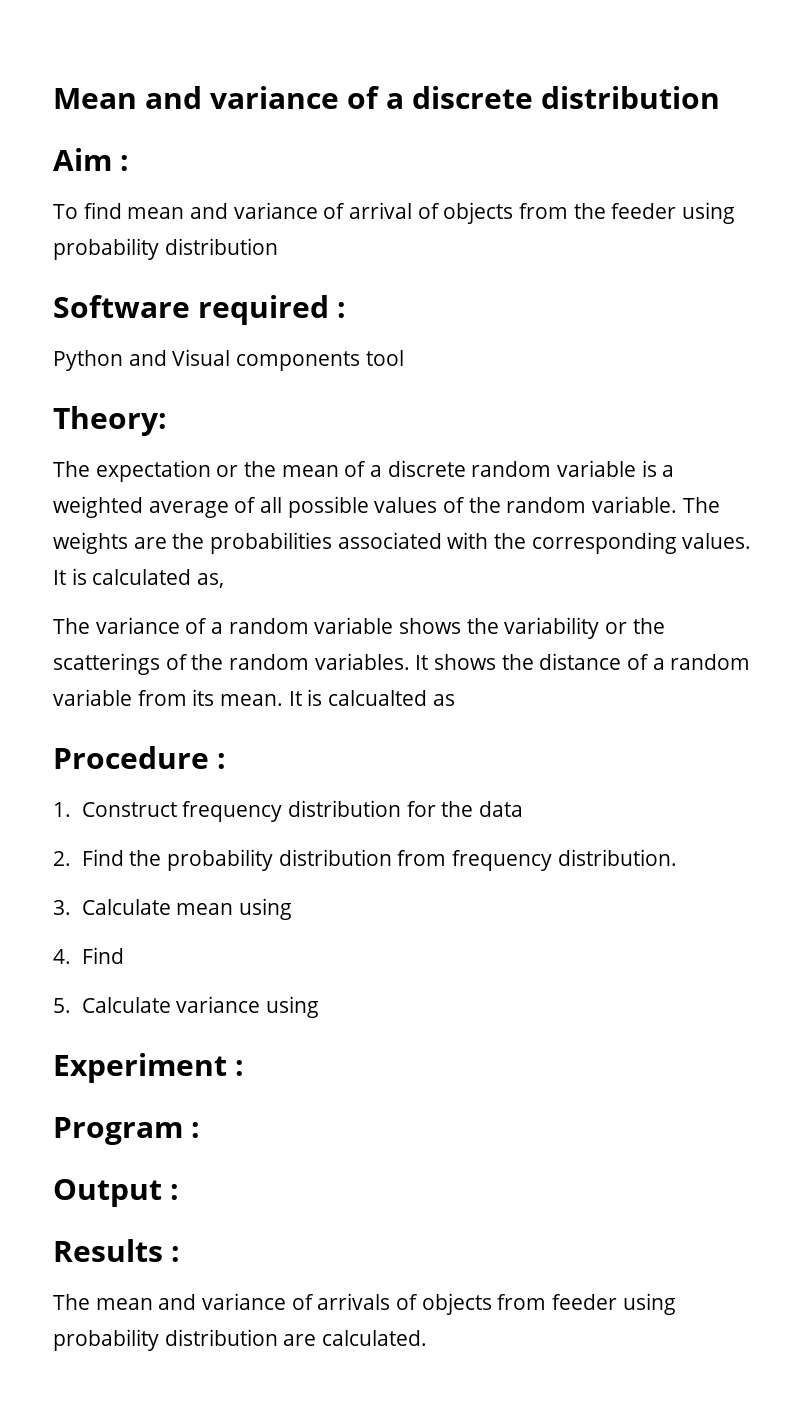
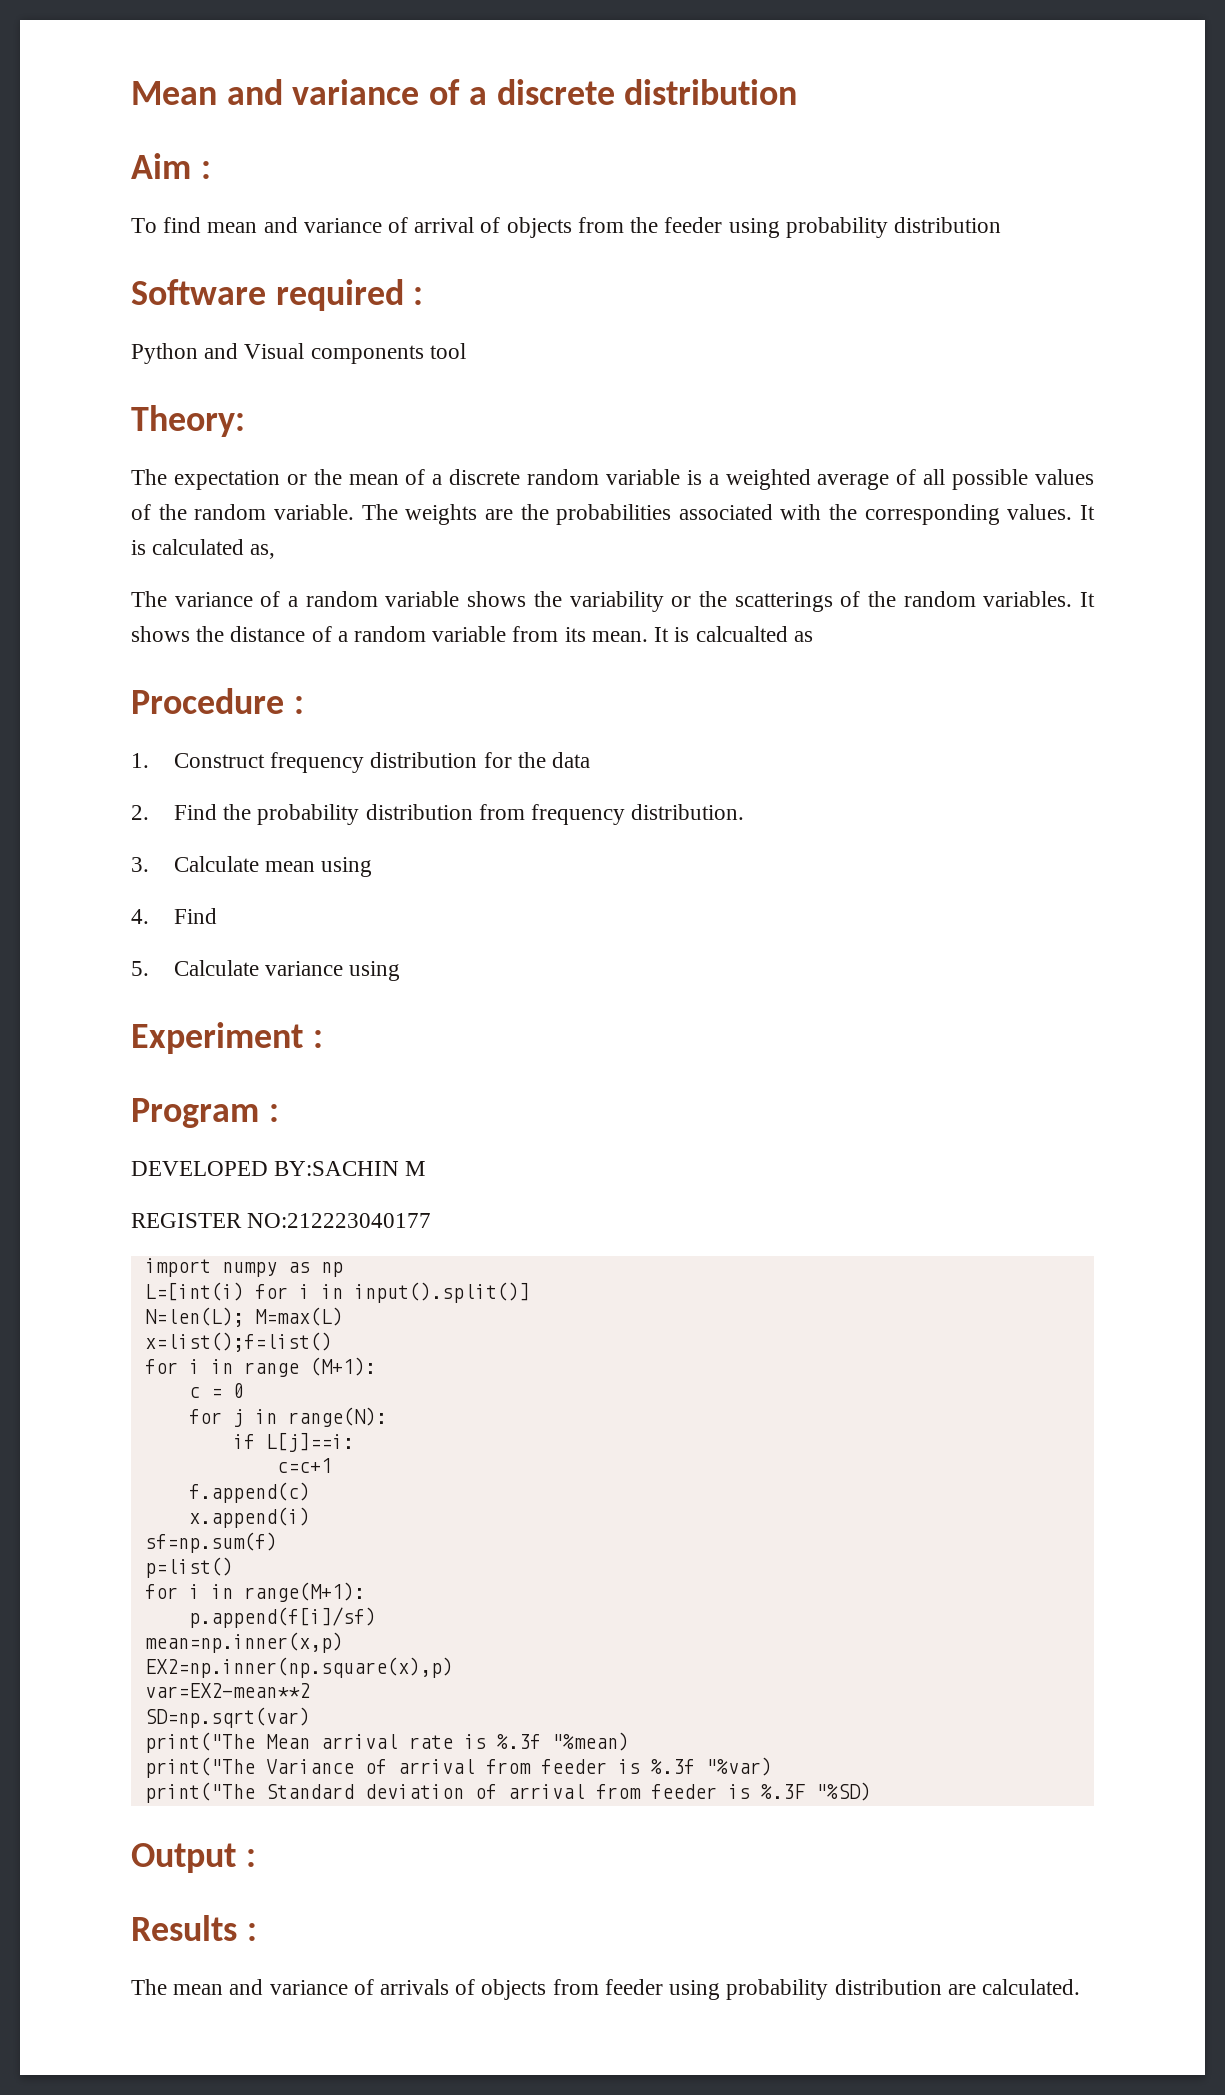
+ DEVELOPED BY:SACHIN M
+ REGISTER NO:212223040177
+ import numpy as np
+ L=[int(i) for i in input().split()]
+ N=len(L); M=max(L)
+ x=list();f=list()
+ for i in range (M+1):
+ c = 0
+ for j in range(N):
+ if L[j]==i:
+ c=c+1
+ f.append(c)
+ x.append(i)
+ sf=np.sum(f)
+ p=list()
+ for i in range(M+1):
+ p.append(f[i]/sf)
+ mean=np.inner(x,p)
+ EX2=np.inner(np.square(x),p)
+ var=EX2-mean**2
+ SD=np.sqrt(var)
+ print("The Mean arrival rate is %.3f "%mean)
+ print("The Variance of arrival from feeder is %.3f "%var)
+ print("The Standard deviation of arrival from feeder is %.3F "%SD)

